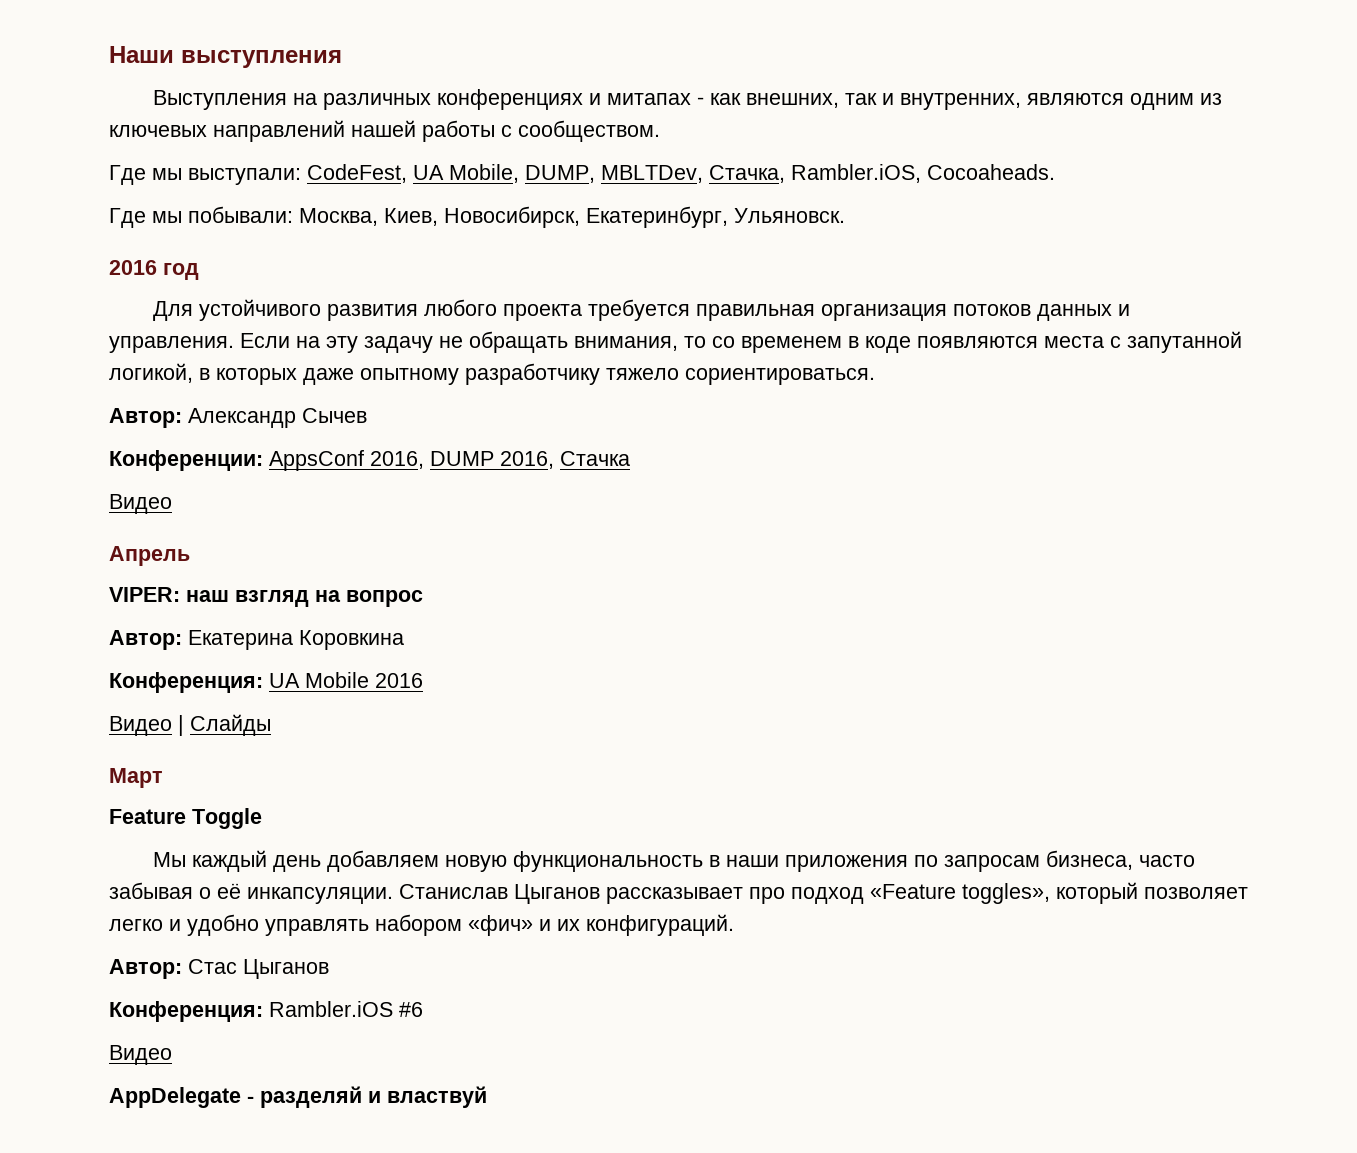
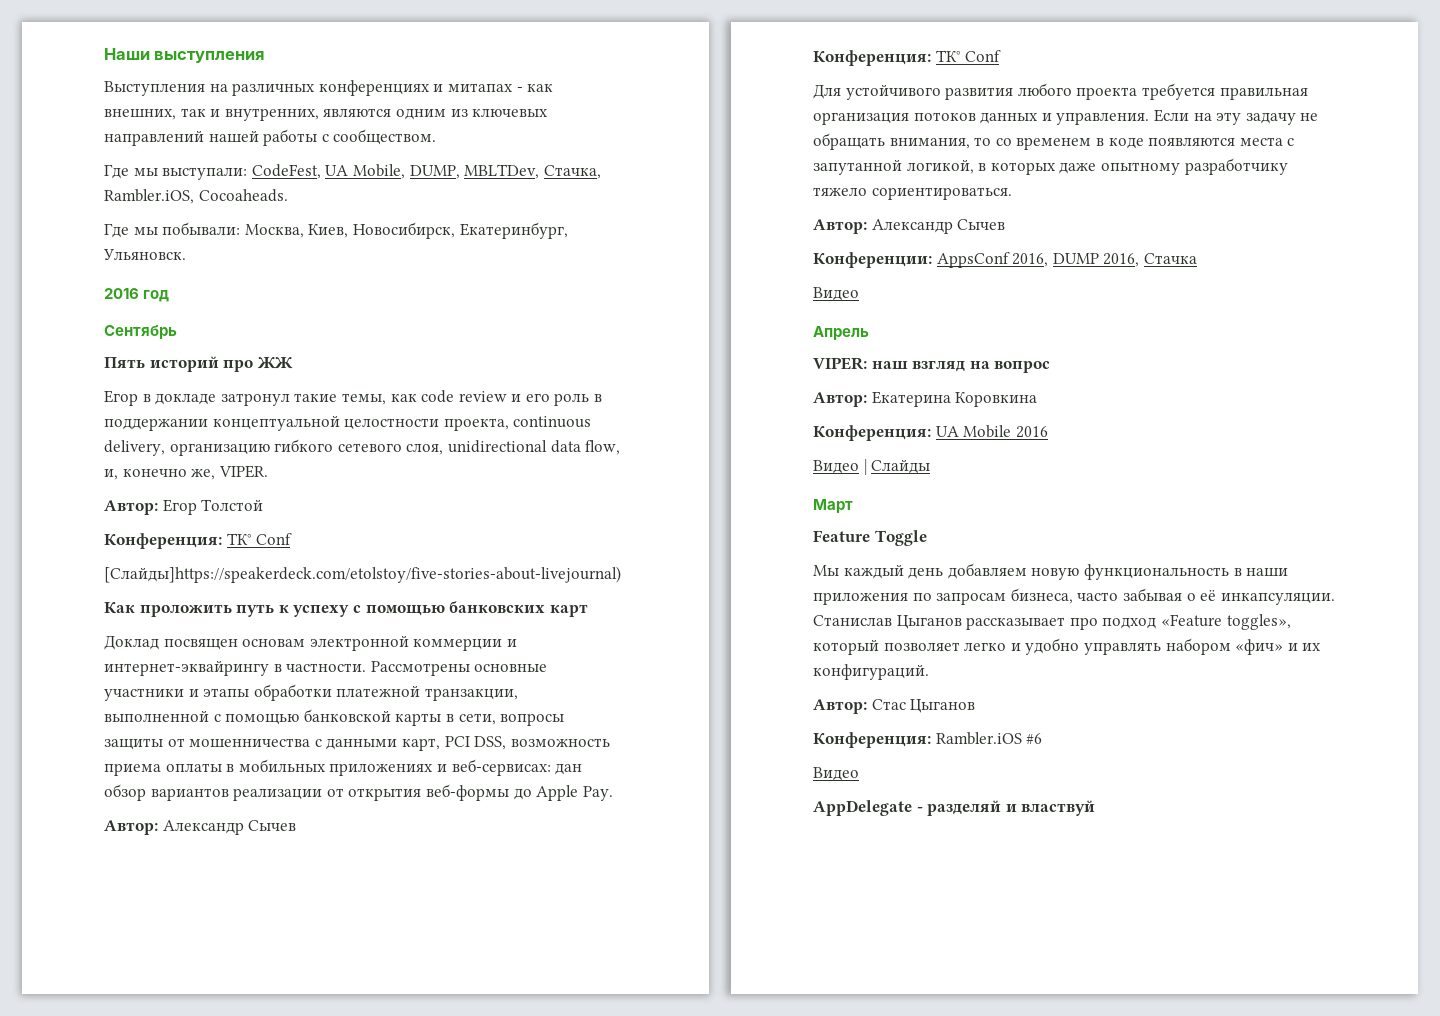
+ Сентябрь
+ Пять историй про ЖЖ
+ Егор в докладе затронул такие темы, как code review и его роль в поддержании концептуальной целостности проекта, continuous delivery, организацию гибкого сетевого слоя, unidirectional data flow, и, конечно же, VIPER.
+ Автор: Егор Толстой
+ Конференция: TК° Conf
+ [Слайды]https://speakerdeck.com/etolstoy/five-stories-about-livejournal)
+ Как проложить путь к успеху с помощью банковских карт
+ Доклад посвящен основам электронной коммерции и интернет-эквайрингу в частности. Рассмотрены основные участники и этапы обработки платежной транзакции, выполненной с помощью банковской карты в сети, вопросы защиты от мошенничества с данными карт, PCI DSS, возможность приема оплаты в мобильных приложениях и веб-сервисах: дан обзор вариантов реализации от открытия веб-формы до Apple Pay.
+ Автор: Александр Сычев
+ Конференция: TК° Conf

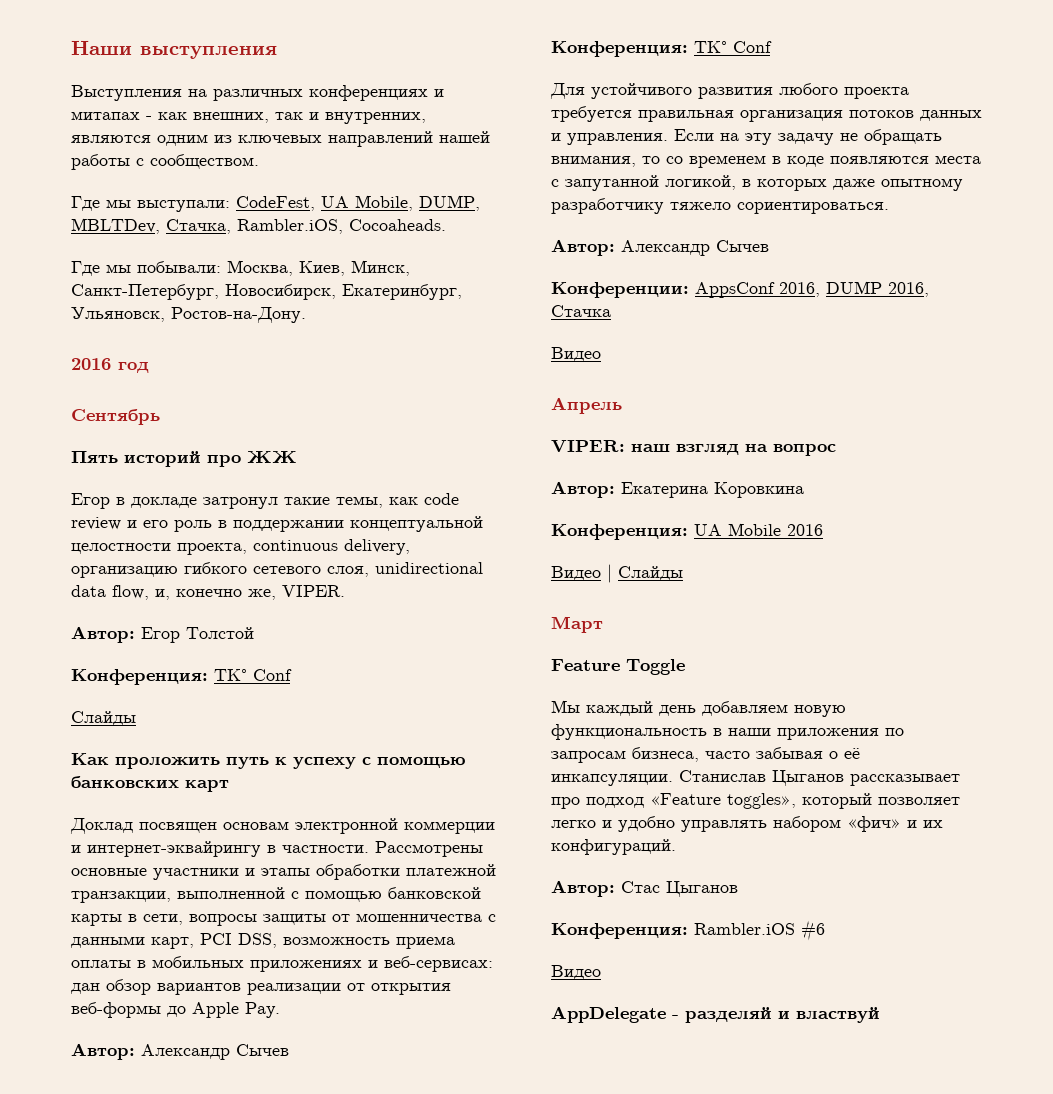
- Где мы побывали: Москва, Киев, Новосибирск, Екатеринбург, Ульяновск.
+ Где мы побывали: Москва, Киев, Минск, Санкт-Петербург, Новосибирск, Екатеринбург, Ульяновск, Ростов-на-Дону.
  Автор: Егор Толстой
  Конференция: TК° Conf
- [Слайды]https://speakerdeck.com/etolstoy/five-stories-about-livejournal)
+ Слайды

